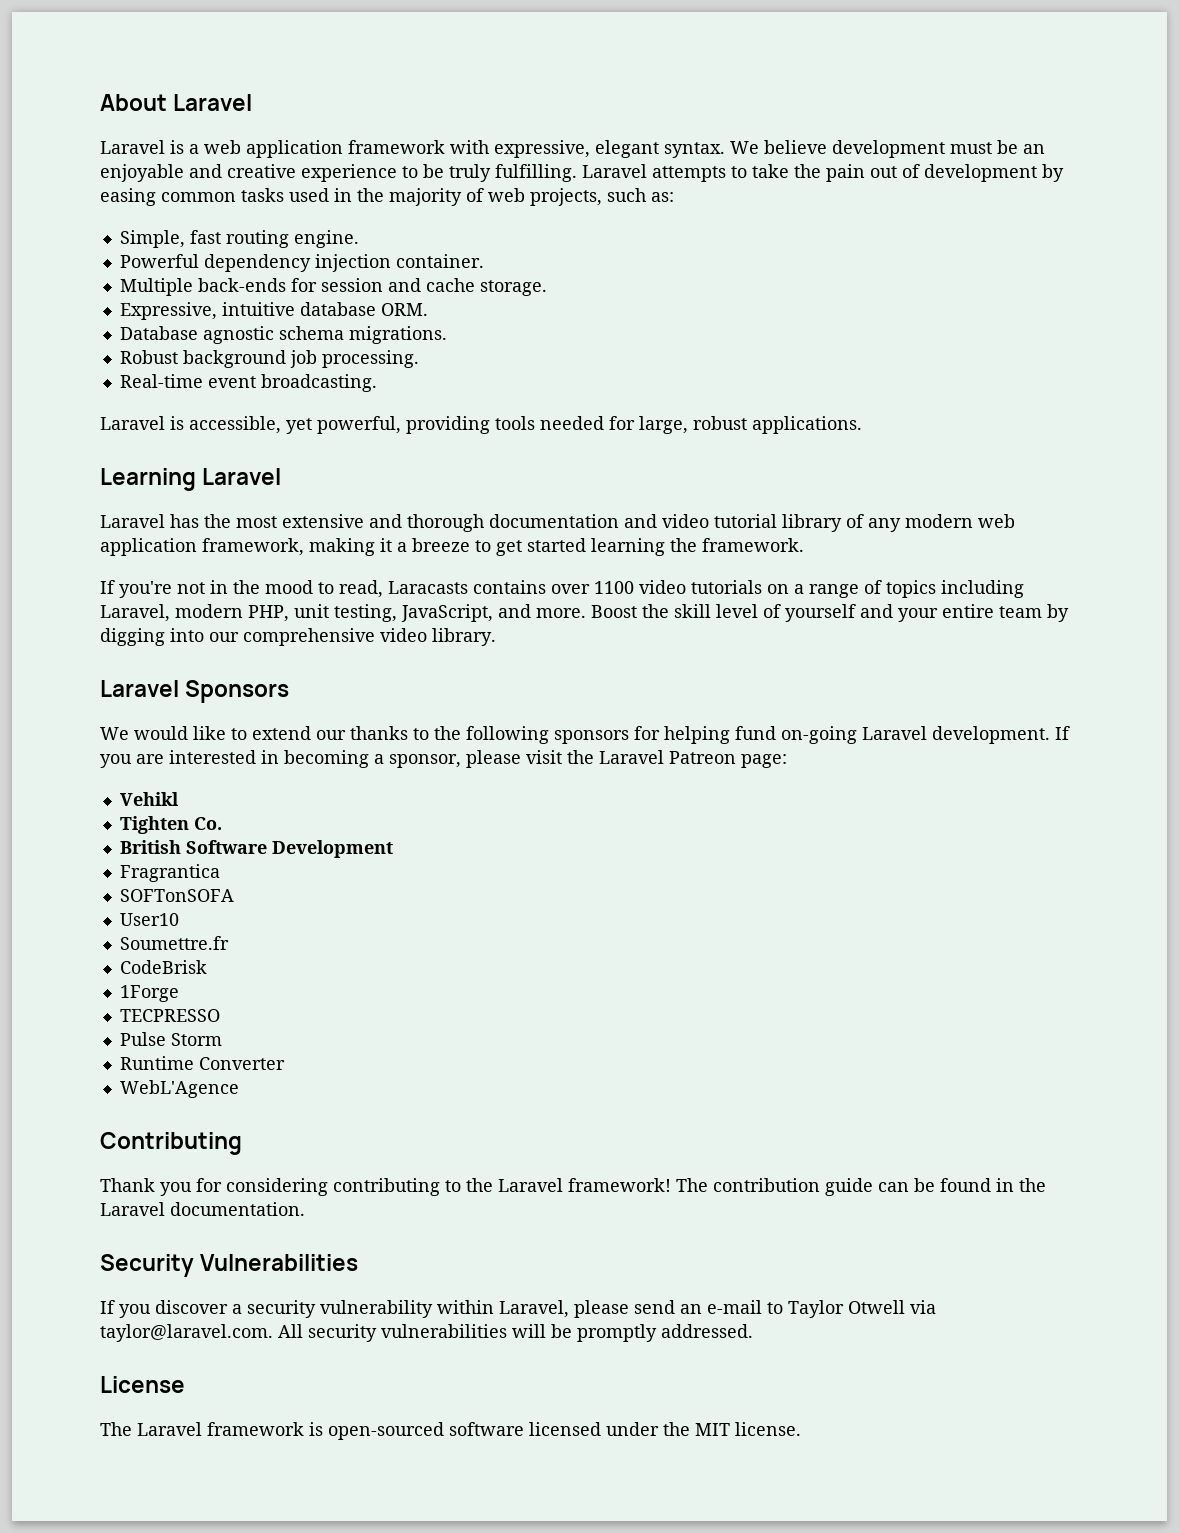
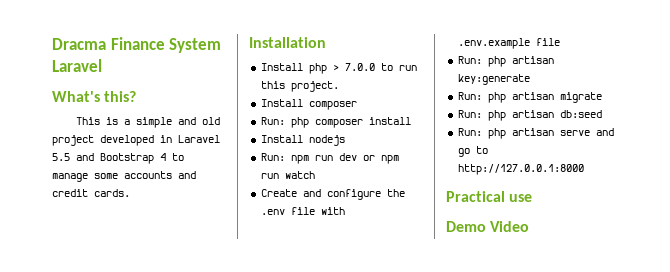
- About Laravel
- Laravel is a web application framework with expressive, elegant syntax. We believe development must be an enjoyable and creative experience to be truly fulfilling. Laravel attempts to take the pain out of development by easing common tasks used in the majority of web projects, such as:
- Simple, fast routing engine.
- Powerful dependency injection container.
- Multiple back-ends for session and cache storage.
- Expressive, intuitive database ORM.
- Database agnostic schema migrations.
- Robust background job processing.
- Real-time event broadcasting.
- Laravel is accessible, yet powerful, providing tools needed for large, robust applications.
- Learning Laravel
- Laravel has the most extensive and thorough documentation and video tutorial library of any modern web application framework, making it a breeze to get started learning the framework.
- If you're not in the mood to read, Laracasts contains over 1100 video tutorials on a range of topics including Laravel, modern PHP, unit testing, JavaScript, and more. Boost the skill level of yourself and your entire team by digging into our comprehensive video library.
- Laravel Sponsors
- We would like to extend our thanks to the following sponsors for helping fund on-going Laravel development. If you are interested in becoming a sponsor, please visit the Laravel Patreon page:
- Vehikl
- Tighten Co.
- British Software Development
- Fragrantica
- SOFTonSOFA
- User10
- Soumettre.fr
- CodeBrisk
- 1Forge
- TECPRESSO
- Pulse Storm
- Runtime Converter
- WebL'Agence
- Contributing
- Thank you for considering contributing to the Laravel framework! The contribution guide can be found in the Laravel documentation.
- Security Vulnerabilities
- If you discover a security vulnerability within Laravel, please send an e-mail to Taylor Otwell via taylor@laravel.com. All security vulnerabilities will be promptly addressed.
- License
- The Laravel framework is open-sourced software licensed under the MIT license.
+ Dracma Finance System Laravel
+ What's this?
+ This is a simple and old project developed in Laravel 5.5 and Bootstrap 4 to manage some accounts and credit cards.
+ Installation
+ Install php > 7.0.0 to run this project.
+ Install composer
+ Run: php composer install
+ Install nodejs
+ Run: npm run dev or npm run watch
+ Create and configure the .env file with .env.example file
+ Run: php artisan key:generate
+ Run: php artisan migrate
+ Run: php artisan db:seed
+ Run: php artisan serve and go to http://127.0.0.1:8000
+ Practical use
+ Demo Video

